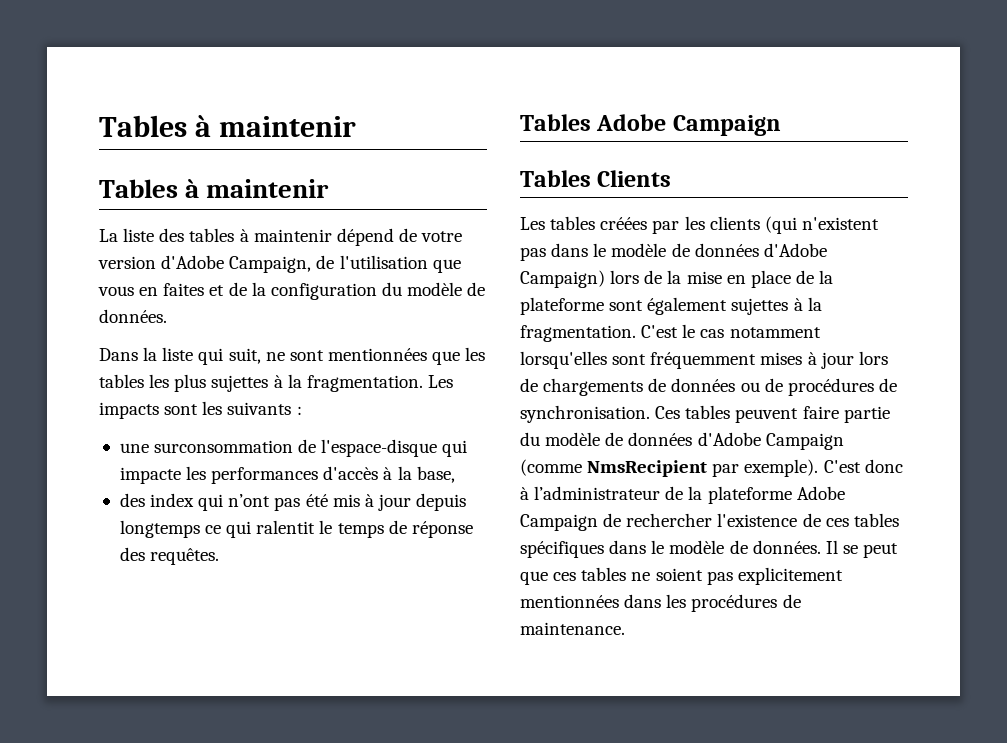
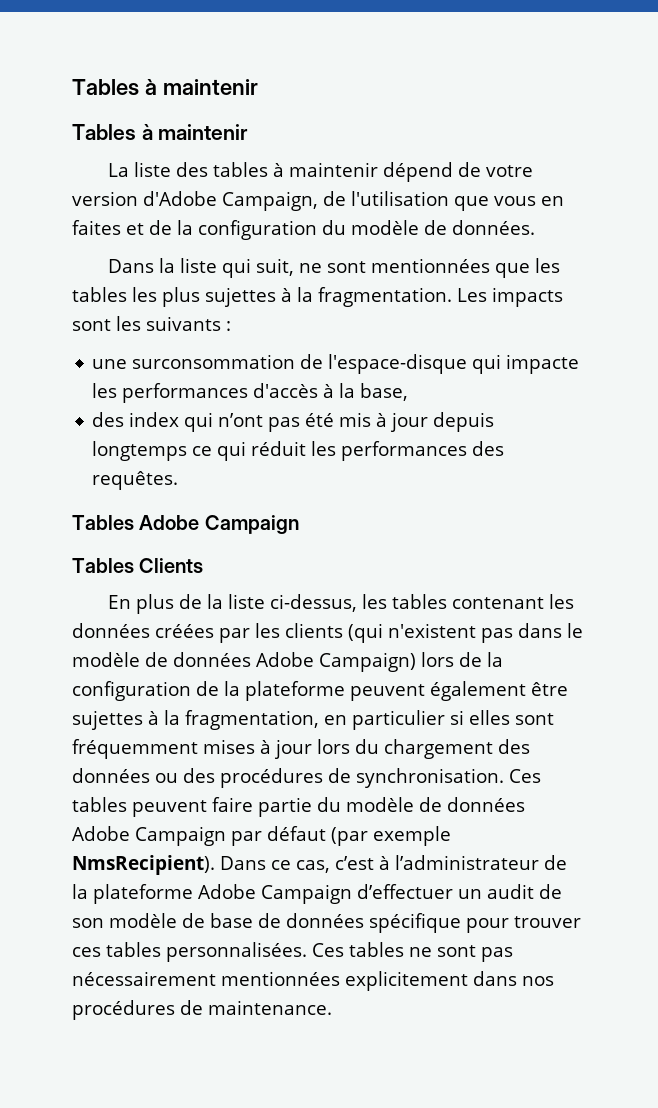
- des index qui n’ont pas été mis à jour depuis longtemps ce qui ralentit le temps de réponse des requêtes.
+ des index qui n’ont pas été mis à jour depuis longtemps ce qui réduit les performances des requêtes.
- Les tables créées par les clients (qui n'existent pas dans le modèle de données d'Adobe Campaign) lors de la mise en place de la plateforme sont également sujettes à la fragmentation. C'est le cas notamment lorsqu'elles sont fréquemment mises à jour lors de chargements de données ou de procédures de synchronisation.
+ En plus de la liste ci-dessus, les tables contenant les données créées par les clients (qui n'existent pas dans le modèle de données Adobe Campaign) lors de la configuration de la plateforme peuvent également être sujettes à la fragmentation, en particulier si elles sont fréquemment mises à jour lors du chargement des données ou des procédures de synchronisation.
- Ces tables peuvent faire partie du modèle de données d'Adobe Campaign (comme NmsRecipient par exemple). C'est donc à l’administrateur de la plateforme Adobe Campaign de rechercher l'existence de ces tables spécifiques dans le modèle de données. Il se peut que ces tables ne soient pas explicitement mentionnées dans les procédures de maintenance.
+ Ces tables peuvent faire partie du modèle de données Adobe Campaign par défaut (par exemple NmsRecipient). Dans ce cas, c’est à l’administrateur de la plateforme Adobe Campaign d’effectuer un audit de son modèle de base de données spécifique pour trouver ces tables personnalisées. Ces tables ne sont pas nécessairement mentionnées explicitement dans nos procédures de maintenance.

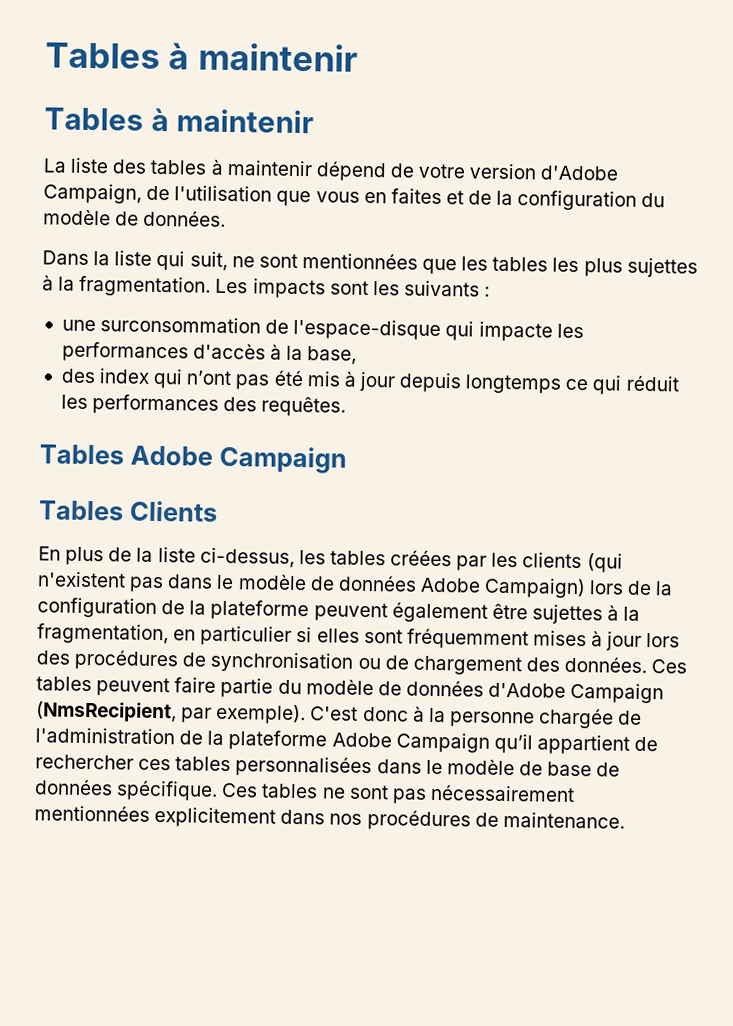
- En plus de la liste ci-dessus, les tables contenant les données créées par les clients (qui n'existent pas dans le modèle de données Adobe Campaign) lors de la configuration de la plateforme peuvent également être sujettes à la fragmentation, en particulier si elles sont fréquemment mises à jour lors du chargement des données ou des procédures de synchronisation.
+ En plus de la liste ci-dessus, les tables créées par les clients (qui n'existent pas dans le modèle de données Adobe Campaign) lors de la configuration de la plateforme peuvent également être sujettes à la fragmentation, en particulier si elles sont fréquemment mises à jour lors des procédures de synchronisation ou de chargement des données.
- Ces tables peuvent faire partie du modèle de données Adobe Campaign par défaut (par exemple NmsRecipient). Dans ce cas, c’est à l’administrateur de la plateforme Adobe Campaign d’effectuer un audit de son modèle de base de données spécifique pour trouver ces tables personnalisées.
+ Ces tables peuvent faire partie du modèle de données d'Adobe Campaign (NmsRecipient, par exemple). C'est donc à la personne chargée de l'administration de la plateforme Adobe Campaign qu’il appartient de rechercher ces tables personnalisées dans le modèle de base de données spécifique.

